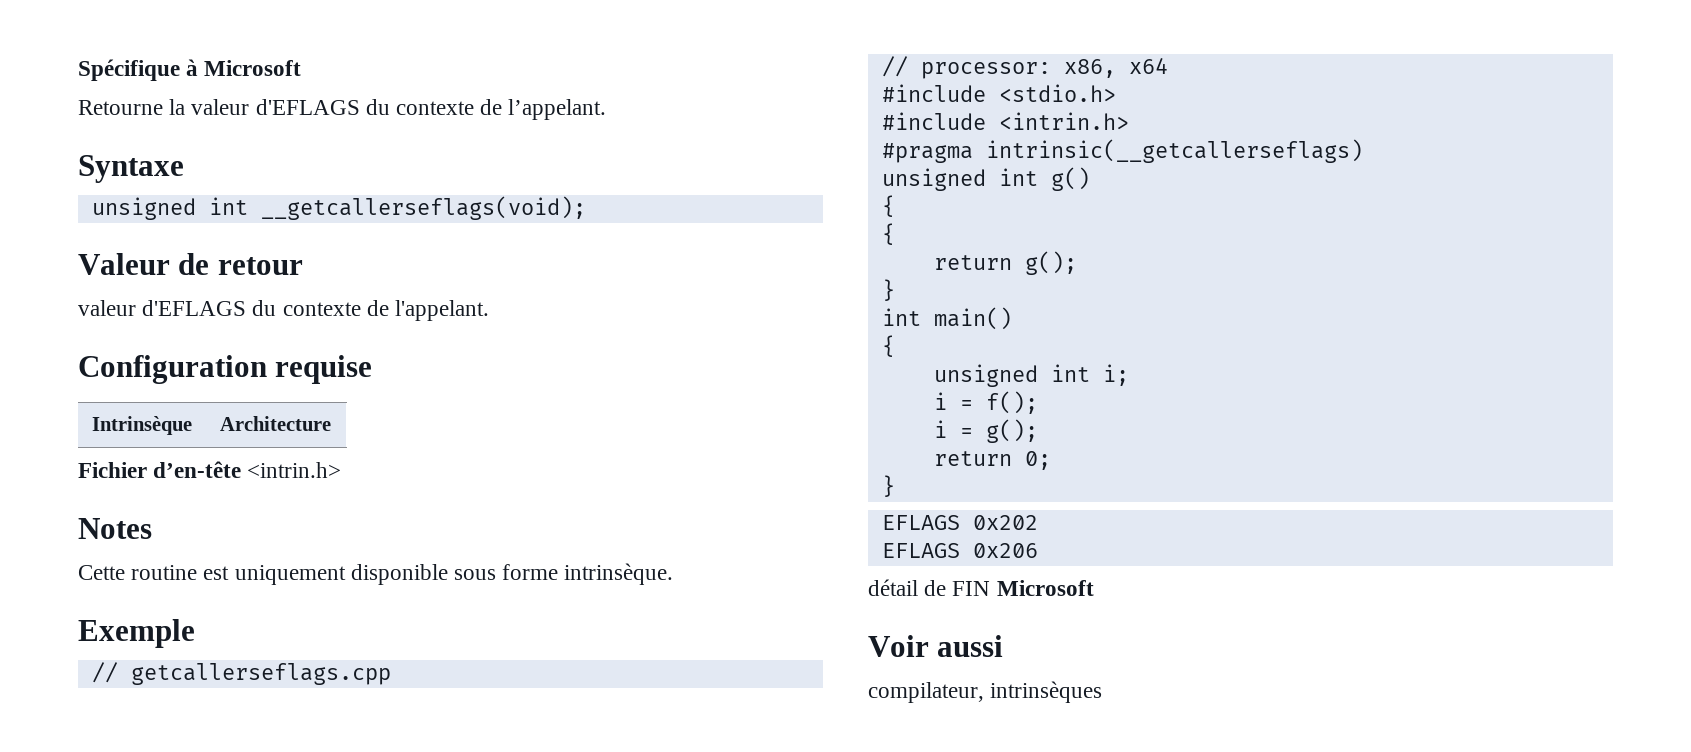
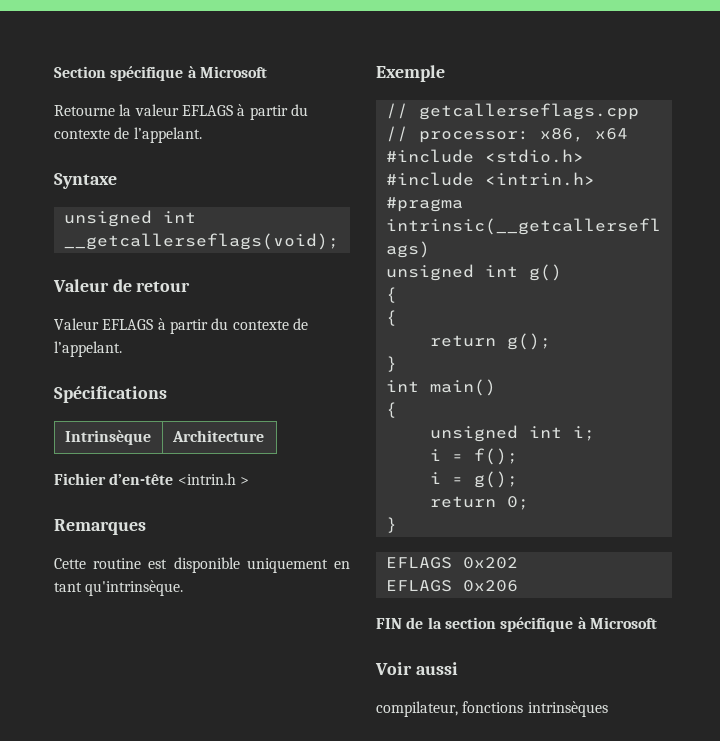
- Spécifique à Microsoft
+ Section spécifique à Microsoft
- Retourne la valeur d'EFLAGS du contexte de l’appelant.
+ Retourne la valeur EFLAGS à partir du contexte de l’appelant.
  Valeur de retour
- valeur d'EFLAGS du contexte de l'appelant.
- Configuration requise
+ Valeur EFLAGS à partir du contexte de l’appelant.
+ Spécifications
- Fichier d’en-tête <intrin.h>
- Notes
+ Fichier d’en-tête <intrin.h >
+ Remarques
- Cette routine est uniquement disponible sous forme intrinsèque.
+ Cette routine est disponible uniquement en tant qu'intrinsèque.
- détail de FIN Microsoft
+ FIN de la section spécifique à Microsoft
- compilateur, intrinsèques
+ compilateur, fonctions intrinsèques

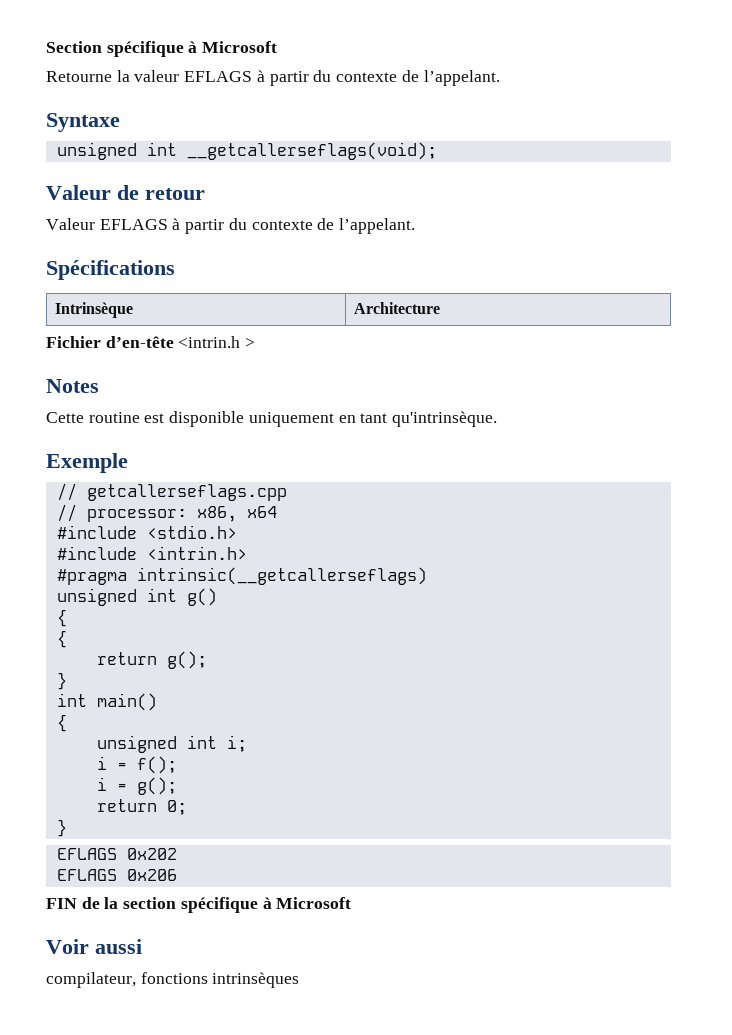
- Remarques
+ Notes

